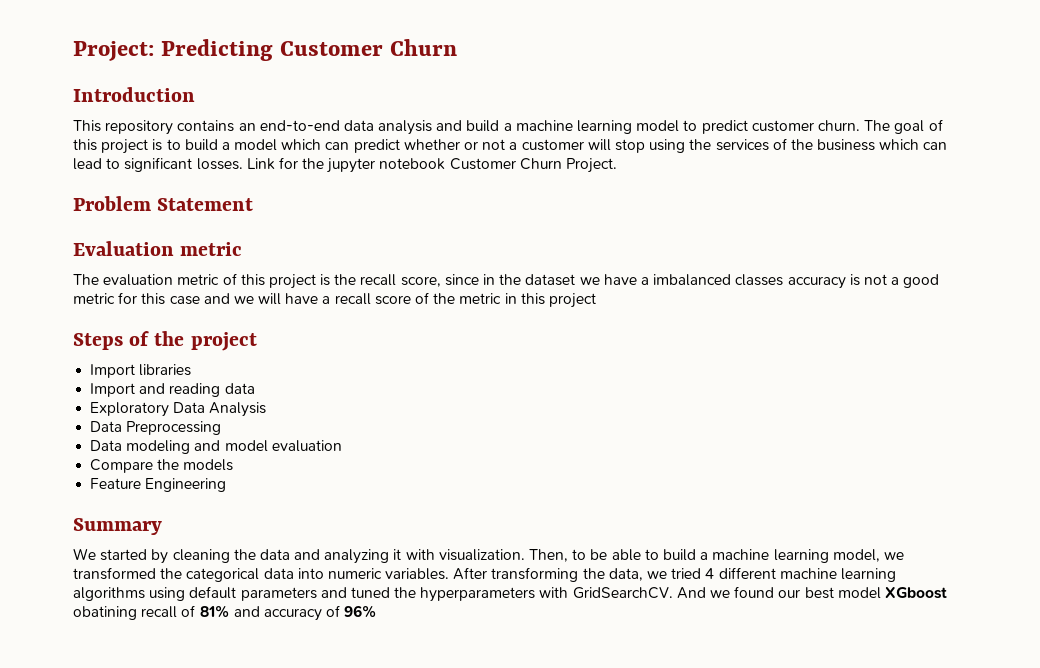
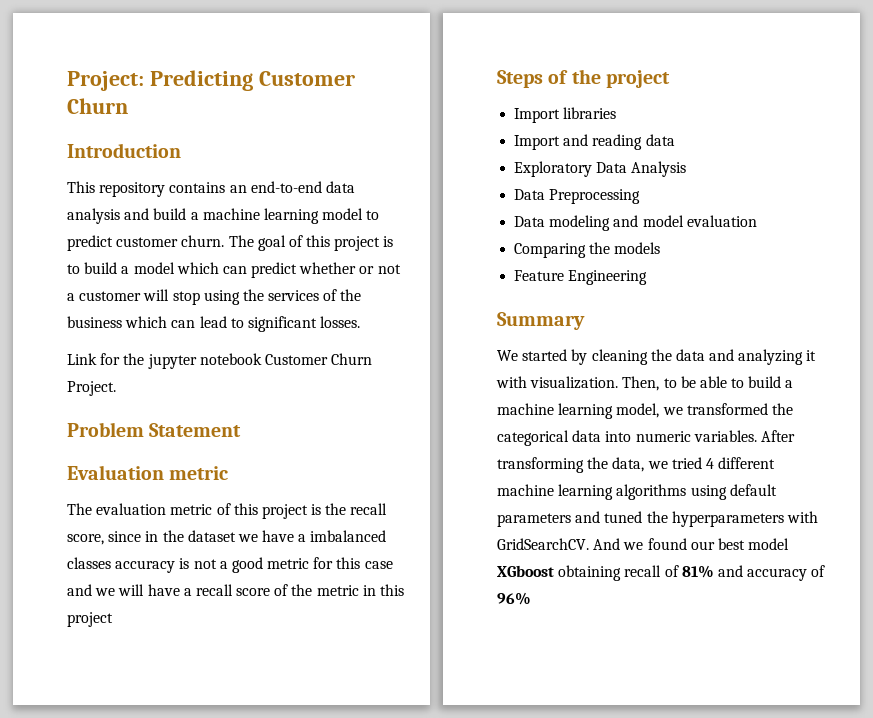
- The goal of this project is to build a model which can predict whether or not a customer will stop using the services of the business which can lead to significant losses. Link for the jupyter notebook Customer Churn Project.
+ The goal of this project is to build a model which can predict whether or not a customer will stop using the services of the business which can lead to significant losses.
+ Link for the jupyter notebook Customer Churn Project.
- Compare the models
+ Comparing the models
- And we found our best model XGboost obatining recall of 81% and accuracy of 96%
+ And we found our best model XGboost obtaining recall of 81% and accuracy of 96%

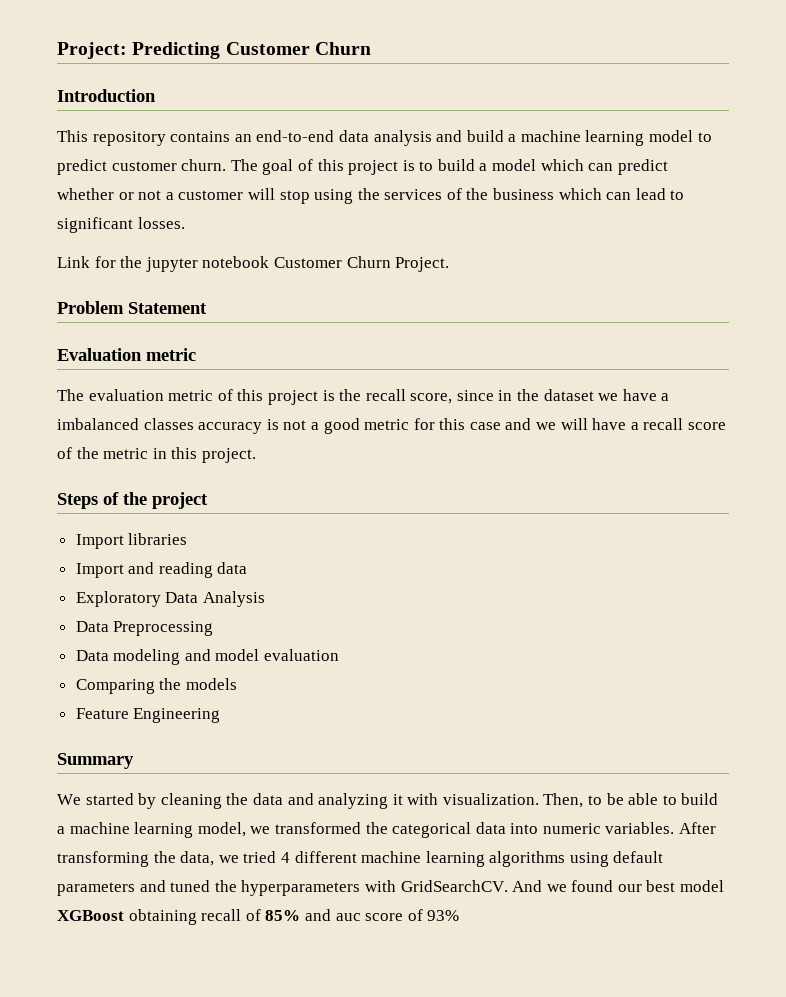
- The evaluation metric of this project is the recall score, since in the dataset we have a imbalanced classes accuracy is not a good metric for this case and we will have a recall score of the metric in this project
+ The evaluation metric of this project is the recall score, since in the dataset we have a imbalanced classes accuracy is not a good metric for this case and we will have a recall score of the metric in this project.
- And we found our best model XGboost obtaining recall of 81% and accuracy of 96%
+ And we found our best model XGBoost obtaining recall of 85% and auc score of 93%

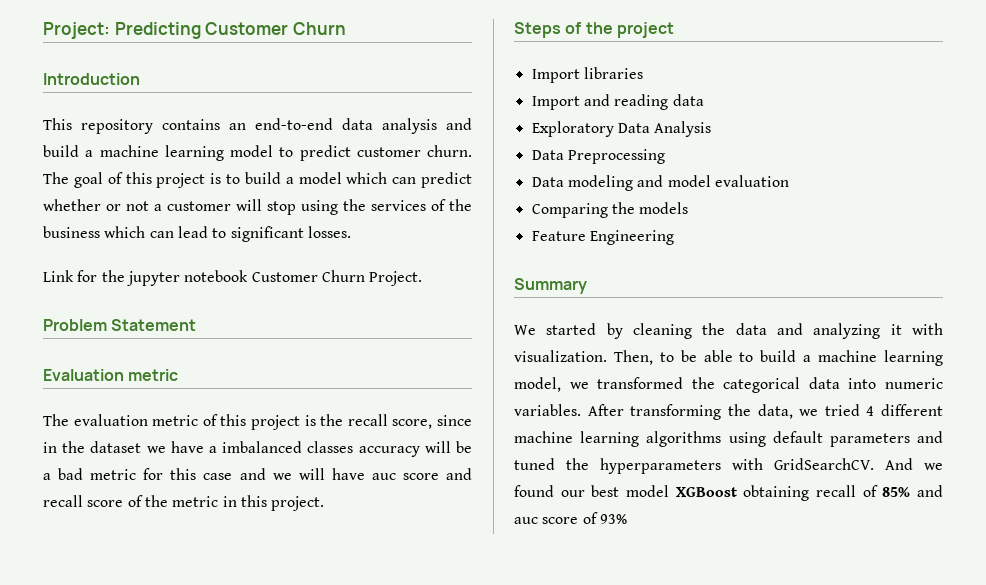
- The evaluation metric of this project is the recall score, since in the dataset we have a imbalanced classes accuracy is not a good metric for this case and we will have a recall score of the metric in this project.
+ The evaluation metric of this project is the recall score, since in the dataset we have a imbalanced classes accuracy will be a bad metric for this case and we will have auc score and recall score of the metric in this project.

